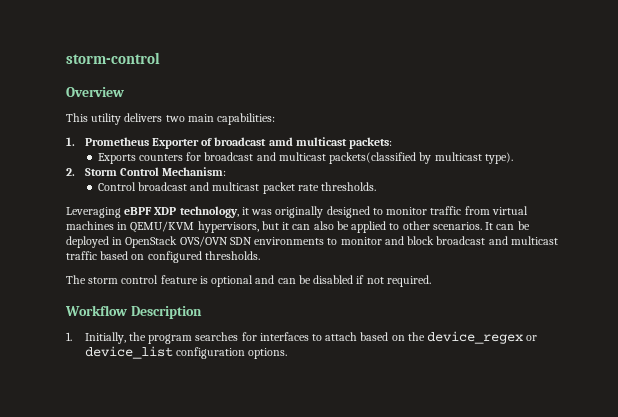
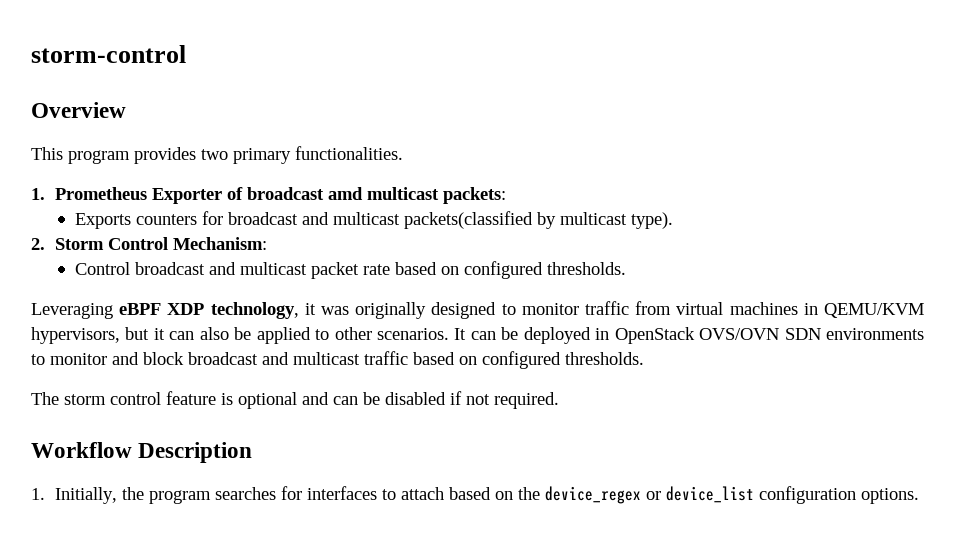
- This utility delivers two main capabilities:
+ This program provides two primary functionalities.
- Control broadcast and multicast packet rate thresholds.
+ Control broadcast and multicast packet rate based on configured thresholds.

